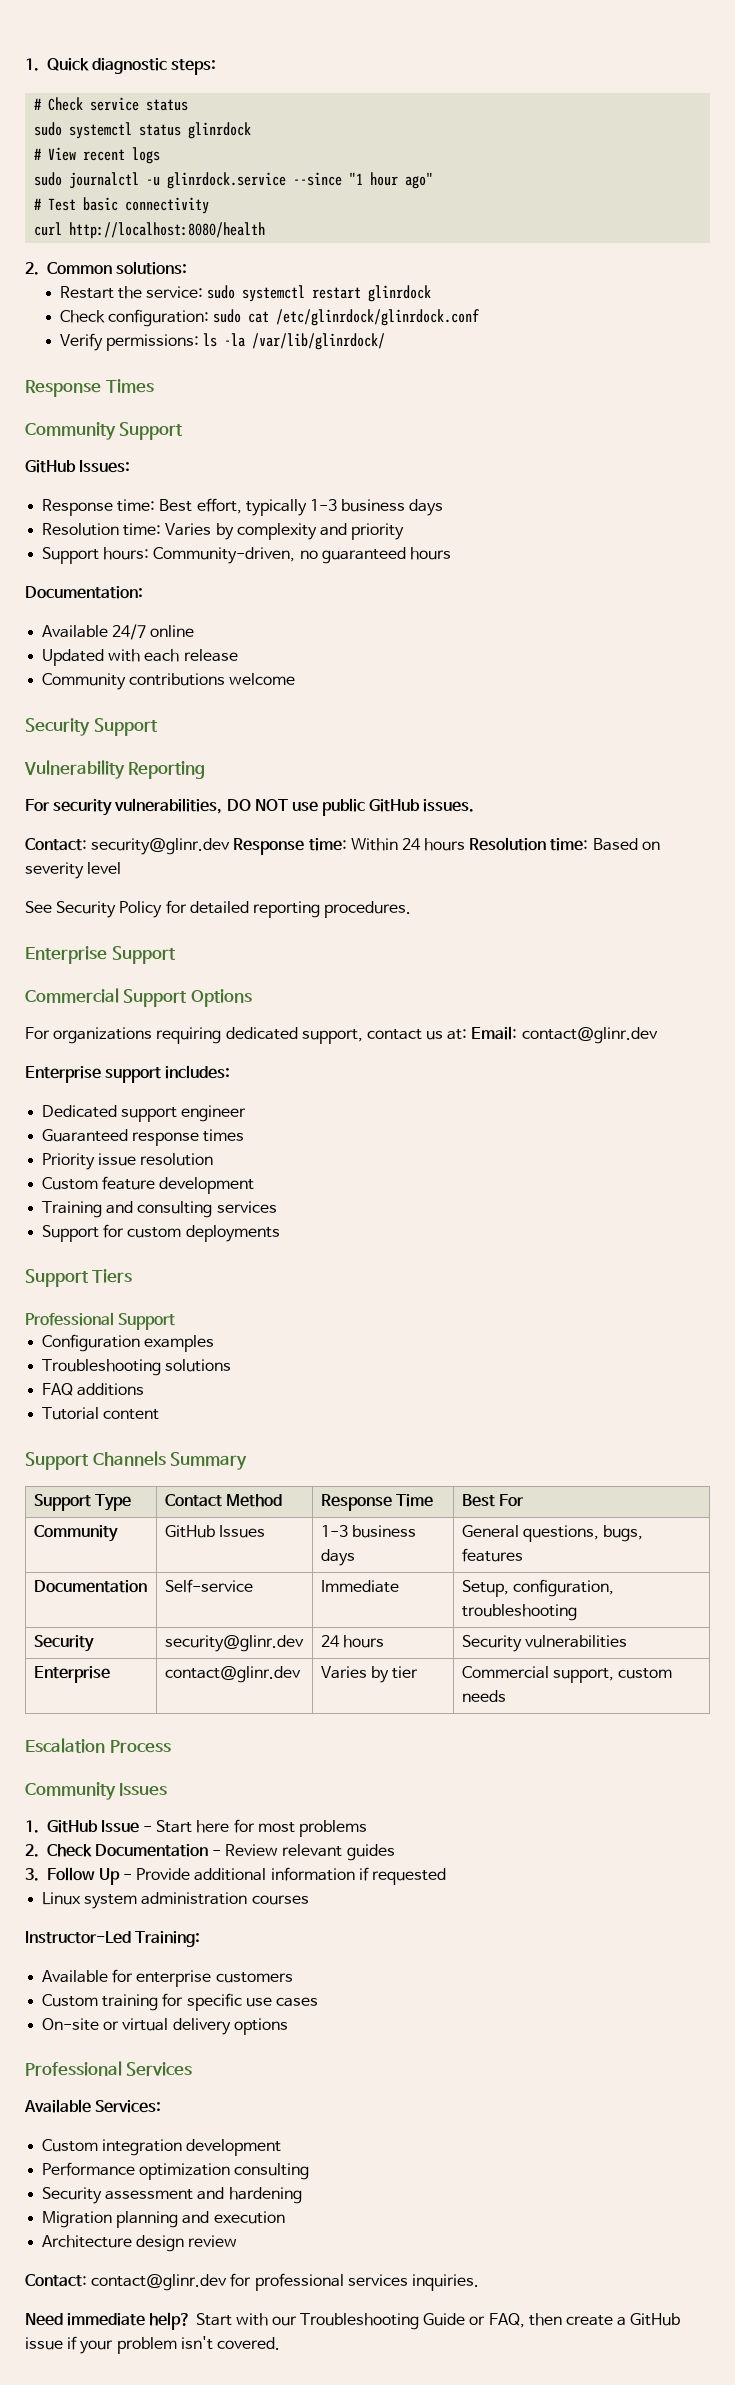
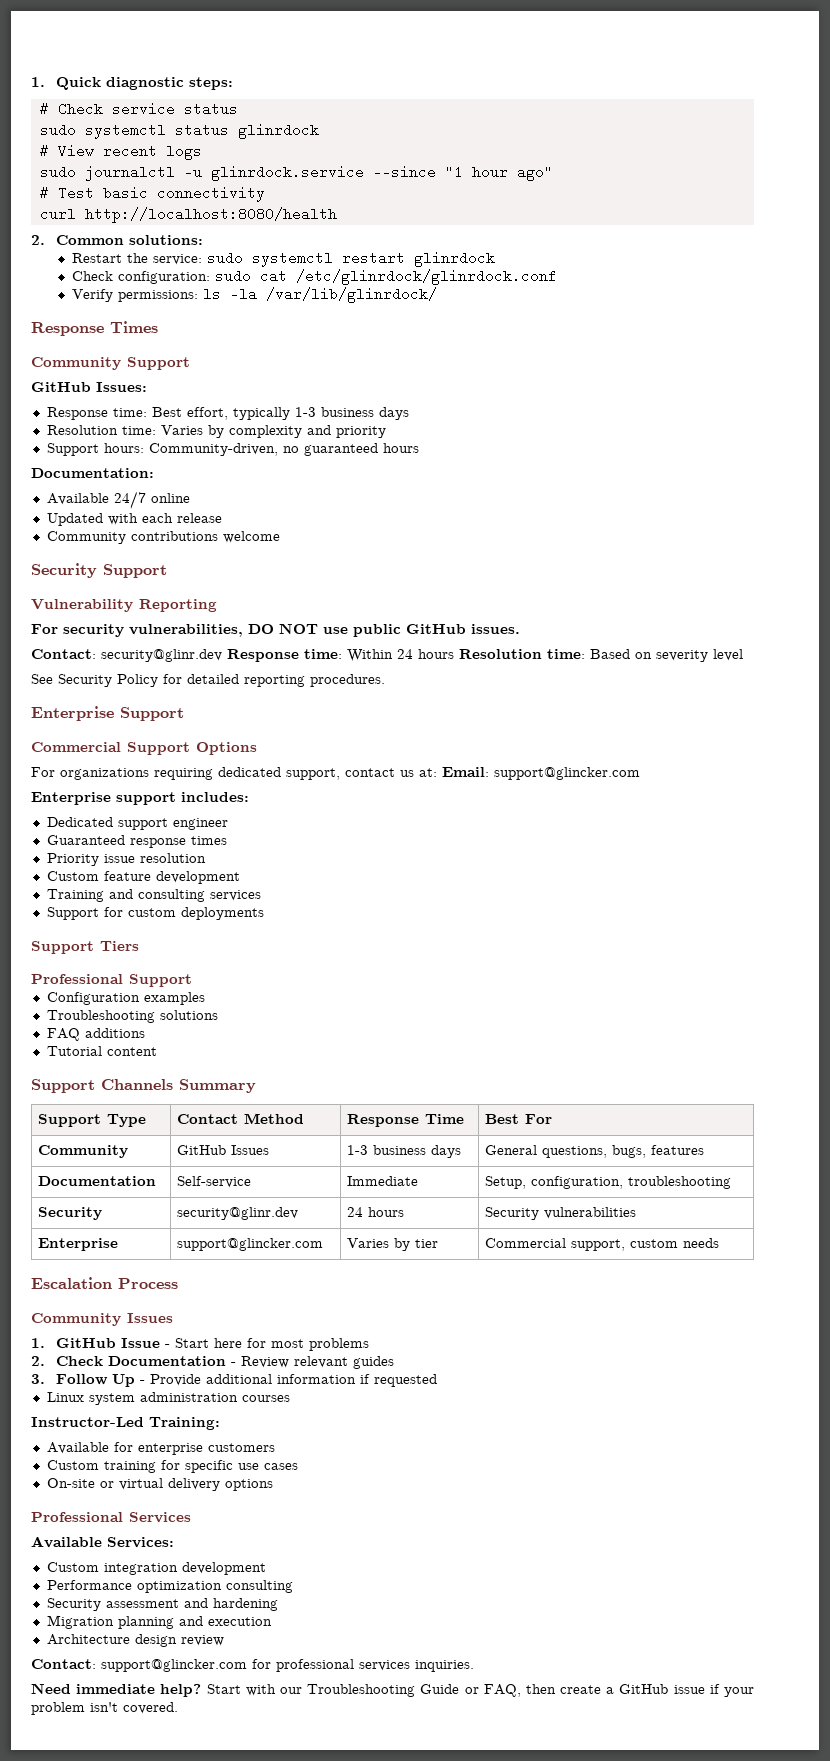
- For organizations requiring dedicated support, contact us at: Email: contact@glinr.dev
+ For organizations requiring dedicated support, contact us at: Email: support@glincker.com
- Enterprise | contact@glinr.dev | Varies by tier | Commercial support, custom needs
+ Enterprise | support@glincker.com | Varies by tier | Commercial support, custom needs
- Contact: contact@glinr.dev for professional services inquiries.
+ Contact: support@glincker.com for professional services inquiries.

